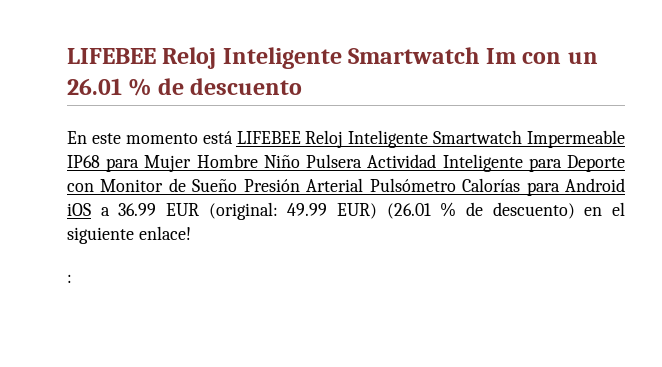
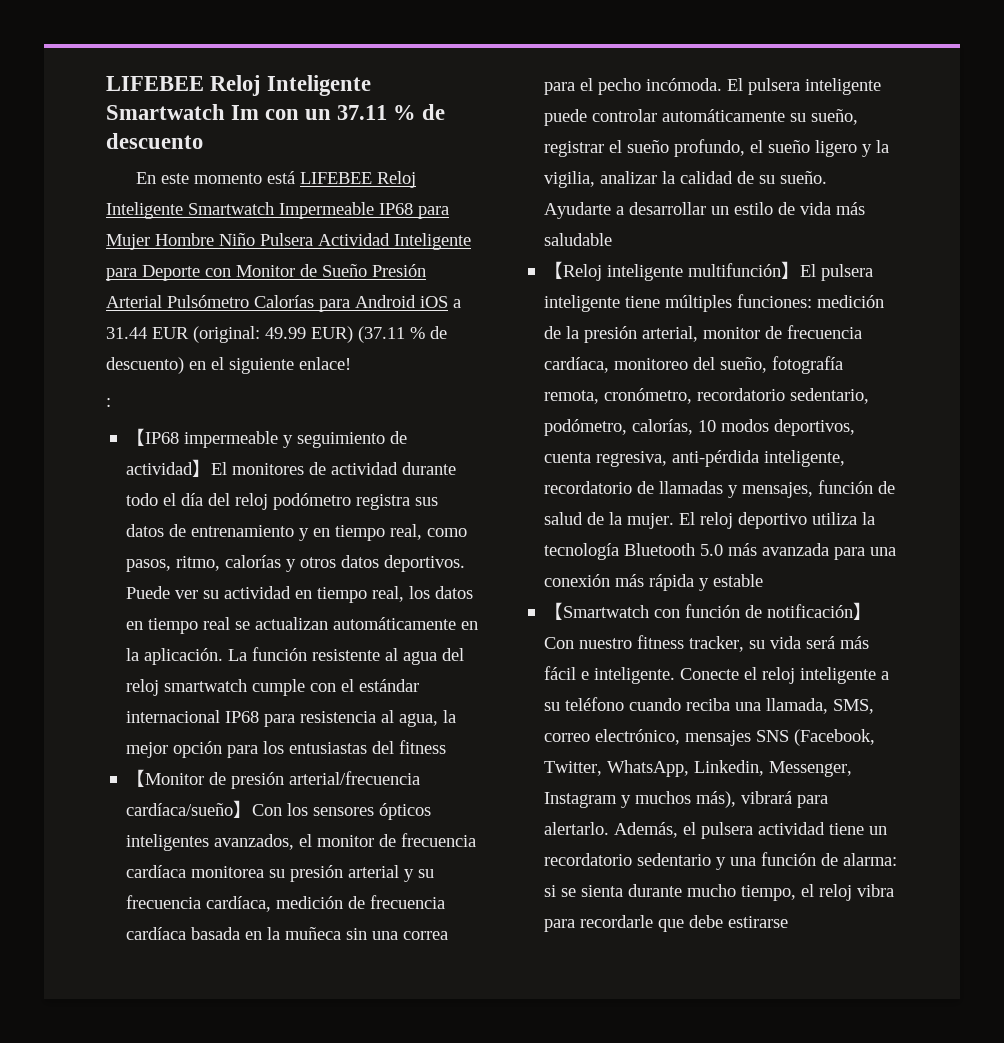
- LIFEBEE Reloj Inteligente Smartwatch Im con un 26.01 % de descuento
+ LIFEBEE Reloj Inteligente Smartwatch Im con un 37.11 % de descuento
- En este momento está LIFEBEE Reloj Inteligente Smartwatch Impermeable IP68 para Mujer Hombre Niño Pulsera Actividad Inteligente para Deporte con Monitor de Sueño Presión Arterial Pulsómetro Calorías para Android iOS a 36.99 EUR (original: 49.99 EUR) (26.01 % de descuento) en el siguiente enlace!
+ En este momento está LIFEBEE Reloj Inteligente Smartwatch Impermeable IP68 para Mujer Hombre Niño Pulsera Actividad Inteligente para Deporte con Monitor de Sueño Presión Arterial Pulsómetro Calorías para Android iOS a 31.44 EUR (original: 49.99 EUR) (37.11 % de descuento) en el siguiente enlace!
+ 【IP68 impermeable y seguimiento de actividad】El monitores de actividad durante todo el día del reloj podómetro registra sus datos de entrenamiento y en tiempo real, como pasos, ritmo, calorías y otros datos deportivos. Puede ver su actividad en tiempo real, los datos en tiempo real se actualizan automáticamente en la aplicación. La función resistente al agua del reloj smartwatch cumple con el estándar internacional IP68 para resistencia al agua, la mejor opción para los entusiastas del fitness
+ 【Monitor de presión arterial/frecuencia cardíaca/sueño】Con los sensores ópticos inteligentes avanzados, el monitor de frecuencia cardíaca monitorea su presión arterial y su frecuencia cardíaca, medición de frecuencia cardíaca basada en la muñeca sin una correa para el pecho incómoda. El pulsera inteligente puede controlar automáticamente su sueño, registrar el sueño profundo, el sueño ligero y la vigilia, analizar la calidad de su sueño. Ayudarte a desarrollar un estilo de vida más saludable
+ 【Reloj inteligente multifunción】El pulsera inteligente tiene múltiples funciones: medición de la presión arterial, monitor de frecuencia cardíaca, monitoreo del sueño, fotografía remota, cronómetro, recordatorio sedentario, podómetro, calorías, 10 modos deportivos, cuenta regresiva, anti-pérdida inteligente, recordatorio de llamadas y mensajes, función de salud de la mujer. El reloj deportivo utiliza la tecnología Bluetooth 5.0 más avanzada para una conexión más rápida y estable
+ 【Smartwatch con función de notificación】Con nuestro fitness tracker, su vida será más fácil e inteligente. Conecte el reloj inteligente a su teléfono cuando reciba una llamada, SMS, correo electrónico, mensajes SNS (Facebook, Twitter, WhatsApp, Linkedin, Messenger, Instagram y muchos más), vibrará para alertarlo. Además, el pulsera actividad tiene un recordatorio sedentario y una función de alarma: si se sienta durante mucho tiempo, el reloj vibra para recordarle que debe estirarse

